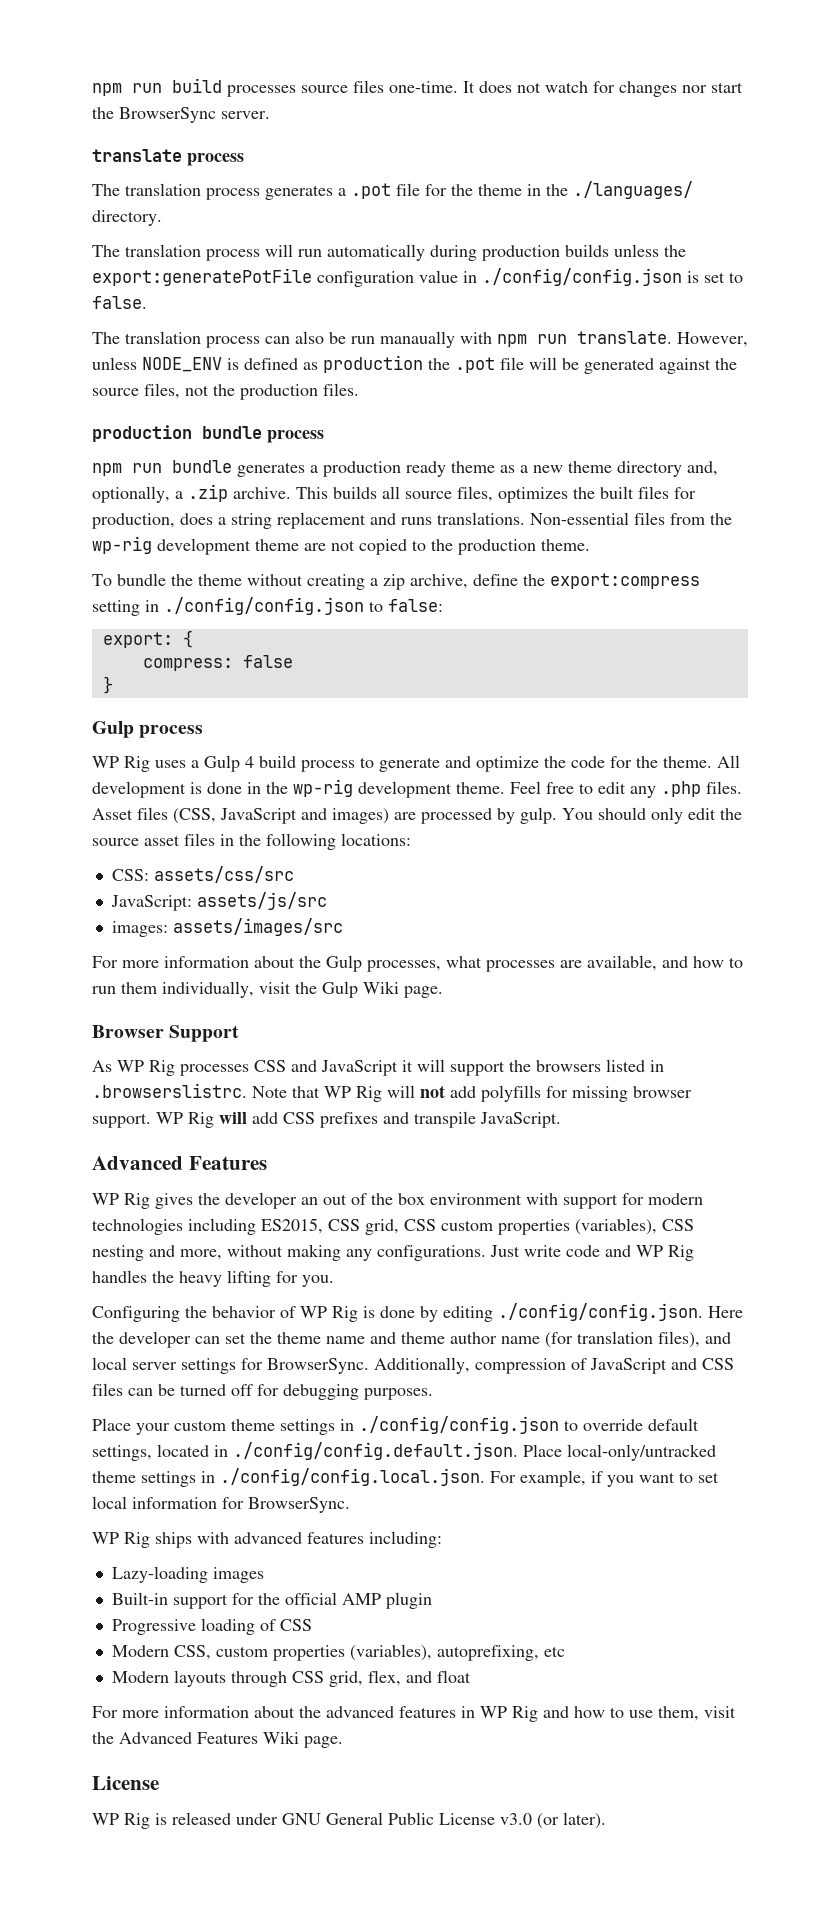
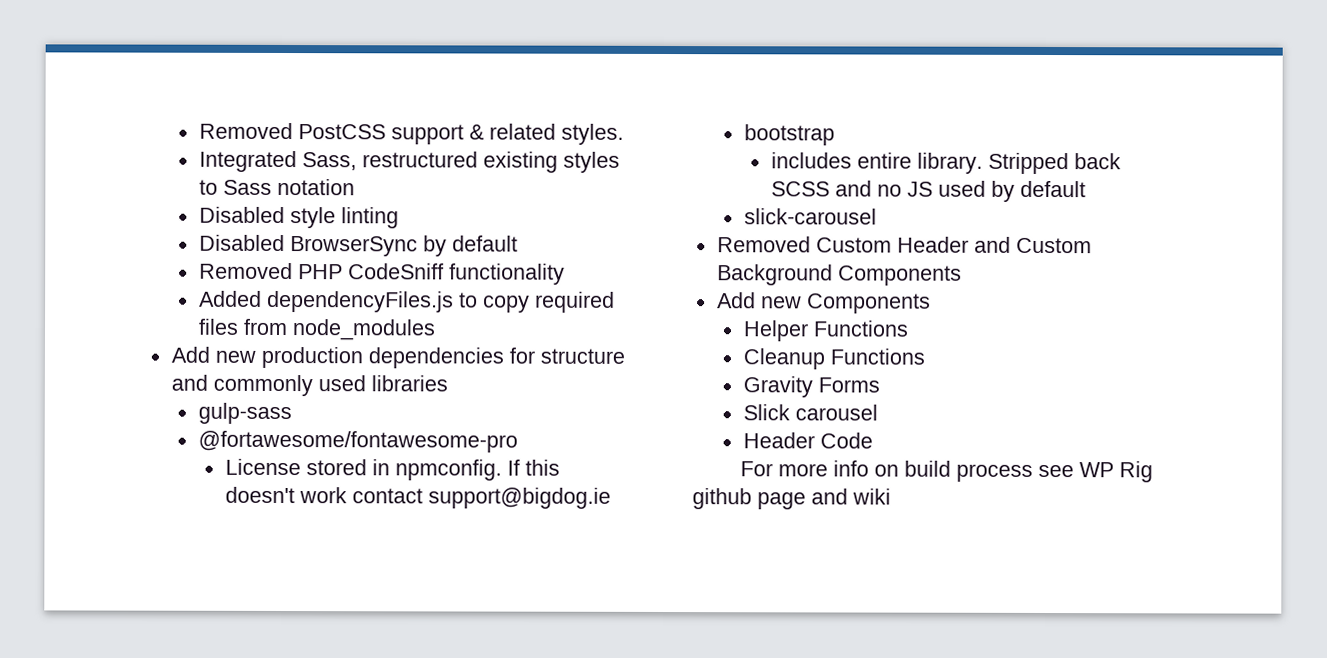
- npm run build processes source files one-time. It does not watch for changes nor start the BrowserSync server.
- translate process
- The translation process generates a .pot file for the theme in the ./languages/ directory.
- The translation process will run automatically during production builds unless the export:generatePotFile configuration value in ./config/config.json is set to false.
- The translation process can also be run manaually with npm run translate. However, unless NODE_ENV is defined as production the .pot file will be generated against the source files, not the production files.
- production bundle process
- npm run bundle generates a production ready theme as a new theme directory and, optionally, a .zip archive. This builds all source files, optimizes the built files for production, does a string replacement and runs translations. Non-essential files from the wp-rig development theme are not copied to the production theme.
- To bundle the theme without creating a zip archive, define the export:compress setting in ./config/config.json to false:
- export: {
- compress: false
- }
- Gulp process
- WP Rig uses a Gulp 4 build process to generate and optimize the code for the theme. All development is done in the wp-rig development theme. Feel free to edit any .php files. Asset files (CSS, JavaScript and images) are processed by gulp. You should only edit the source asset files in the following locations:
- CSS: assets/css/src
- JavaScript: assets/js/src
- images: assets/images/src
- For more information about the Gulp processes, what processes are available, and how to run them individually, visit the Gulp Wiki page.
- Browser Support
- As WP Rig processes CSS and JavaScript it will support the browsers listed in .browserslistrc. Note that WP Rig will not add polyfills for missing browser support. WP Rig will add CSS prefixes and transpile JavaScript.
- Advanced Features
- WP Rig gives the developer an out of the box environment with support for modern technologies including ES2015, CSS grid, CSS custom properties (variables), CSS nesting and more, without making any configurations. Just write code and WP Rig handles the heavy lifting for you.
- Configuring the behavior of WP Rig is done by editing ./config/config.json. Here the developer can set the theme name and theme author name (for translation files), and local server settings for BrowserSync. Additionally, compression of JavaScript and CSS files can be turned off for debugging purposes.
- Place your custom theme settings in ./config/config.json to override default settings, located in ./config/config.default.json. Place local-only/untracked theme settings in ./config/config.local.json. For example, if you want to set local information for BrowserSync.
- WP Rig ships with advanced features including:
- Lazy-loading images
- Built-in support for the official AMP plugin
- Progressive loading of CSS
- Modern CSS, custom properties (variables), autoprefixing, etc
- Modern layouts through CSS grid, flex, and float
- For more information about the advanced features in WP Rig and how to use them, visit the Advanced Features Wiki page.
- License
- WP Rig is released under GNU General Public License v3.0 (or later).
+ Removed PostCSS support & related styles.
+ Integrated Sass, restructured existing styles to Sass notation
+ Disabled style linting
+ Disabled BrowserSync by default
+ Removed PHP CodeSniff functionality
+ Added dependencyFiles.js to copy required files from node_modules
+ Add new production dependencies for structure and commonly used libraries
+ gulp-sass
+ @fortawesome/fontawesome-pro
+ License stored in npmconfig. If this doesn't work contact support@bigdog.ie
+ bootstrap
+ includes entire library. Stripped back SCSS and no JS used by default
+ slick-carousel
+ Removed Custom Header and Custom Background Components
+ Add new Components
+ Helper Functions
+ Cleanup Functions
+ Gravity Forms
+ Slick carousel
+ Header Code
+ For more info on build process see WP Rig github page and wiki

